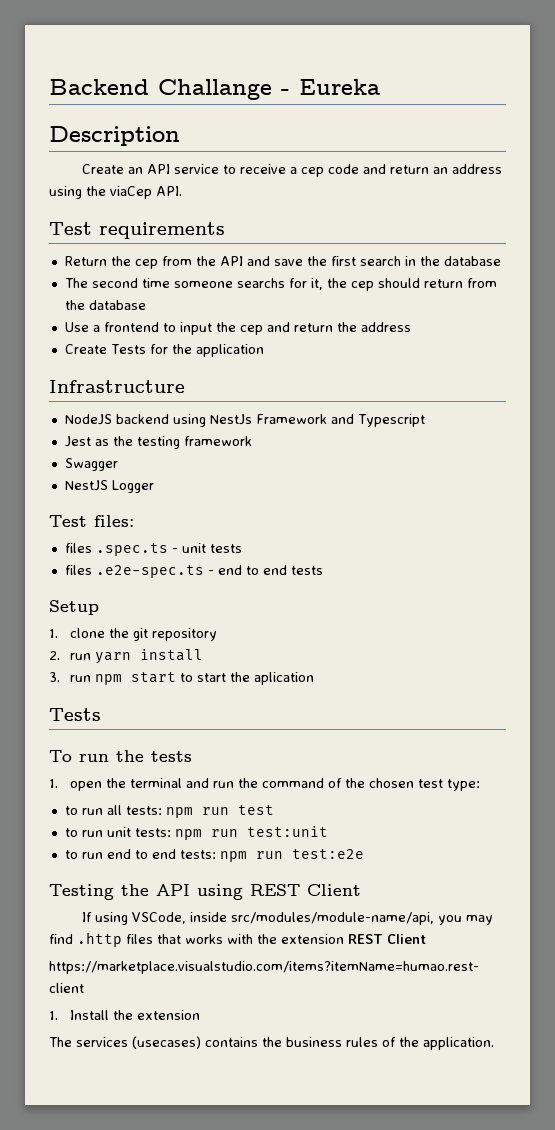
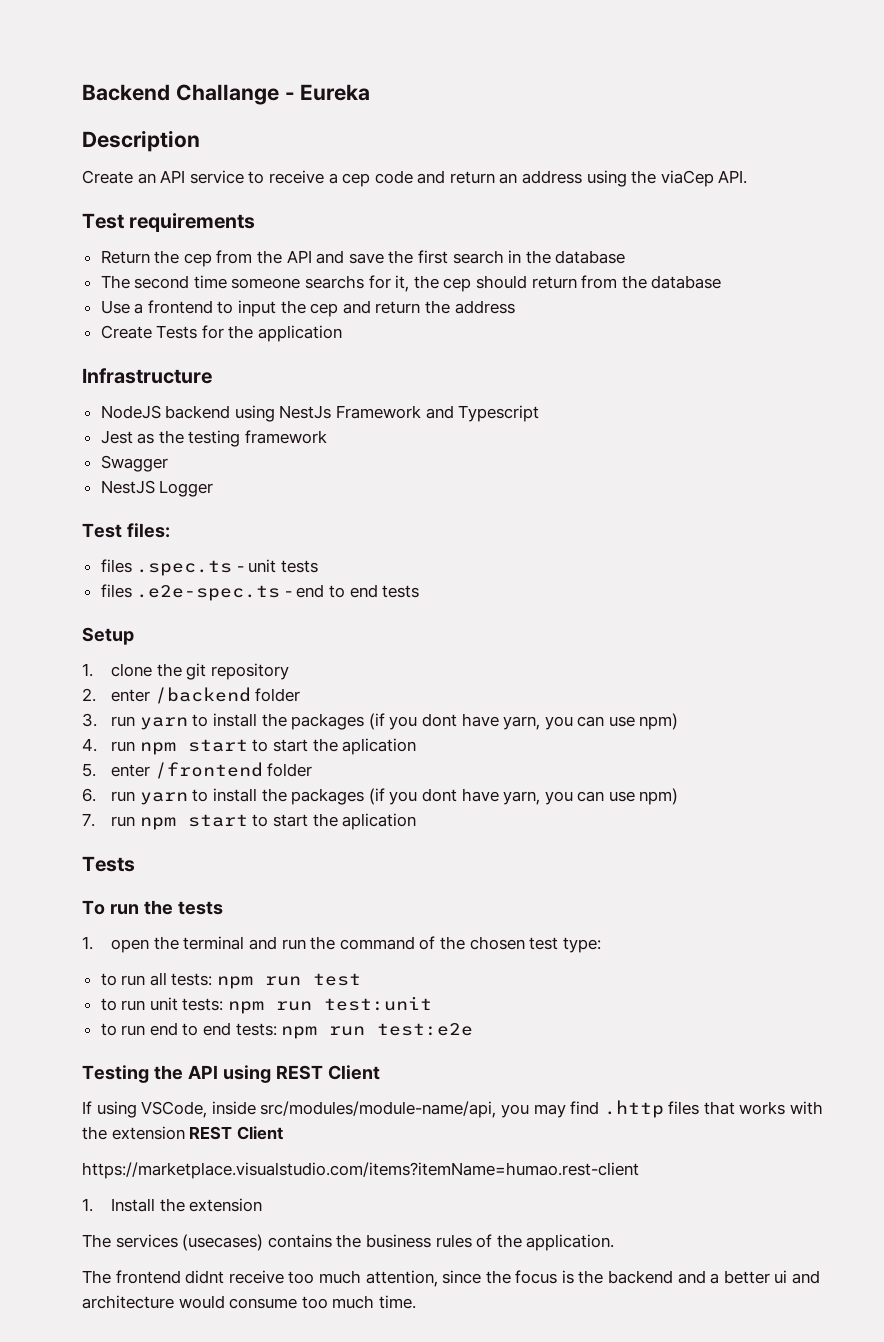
- 2. run yarn install
- 3. run npm start to start the aplication
+ 2. enter /backend folder
+ 3. run yarn to install the packages (if you dont have yarn, you can use npm)
+ 4. run npm start to start the aplication
+ 5. enter /frontend folder
+ 6. run yarn to install the packages (if you dont have yarn, you can use npm)
+ 7. run npm start to start the aplication
+ The frontend didnt receive too much attention, since the focus is the backend and a better ui and architecture would consume too much time.

